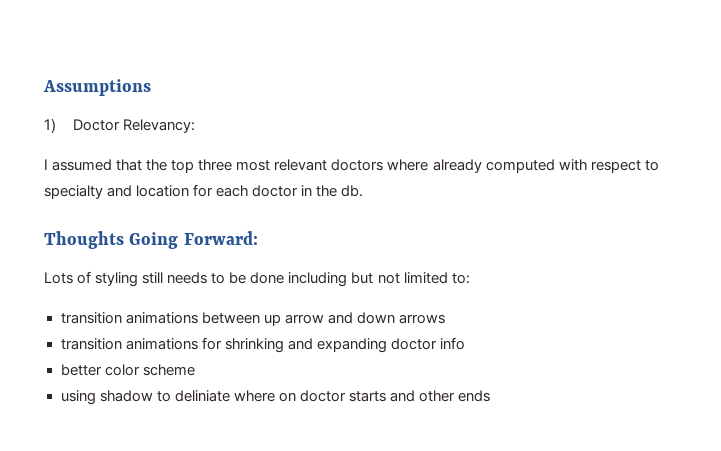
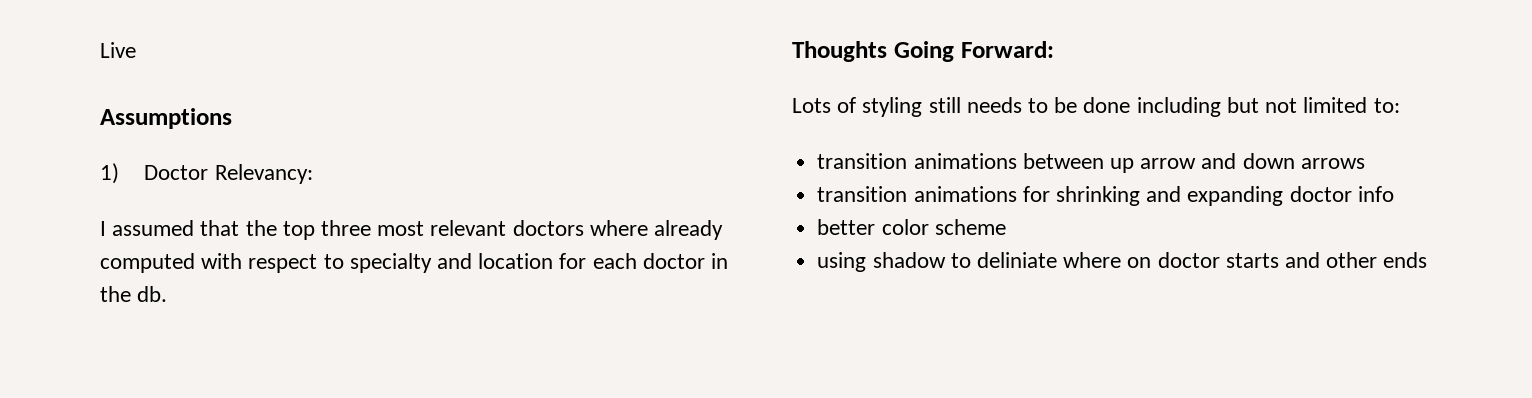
+ Live

